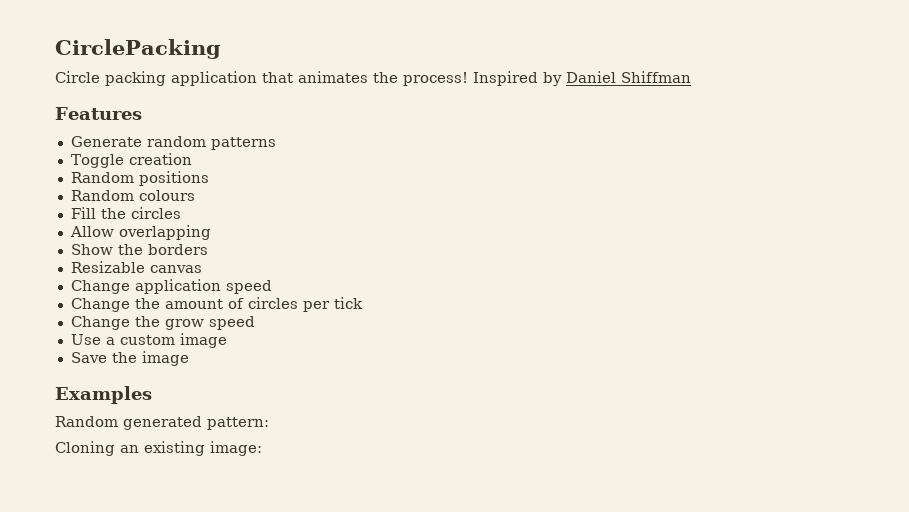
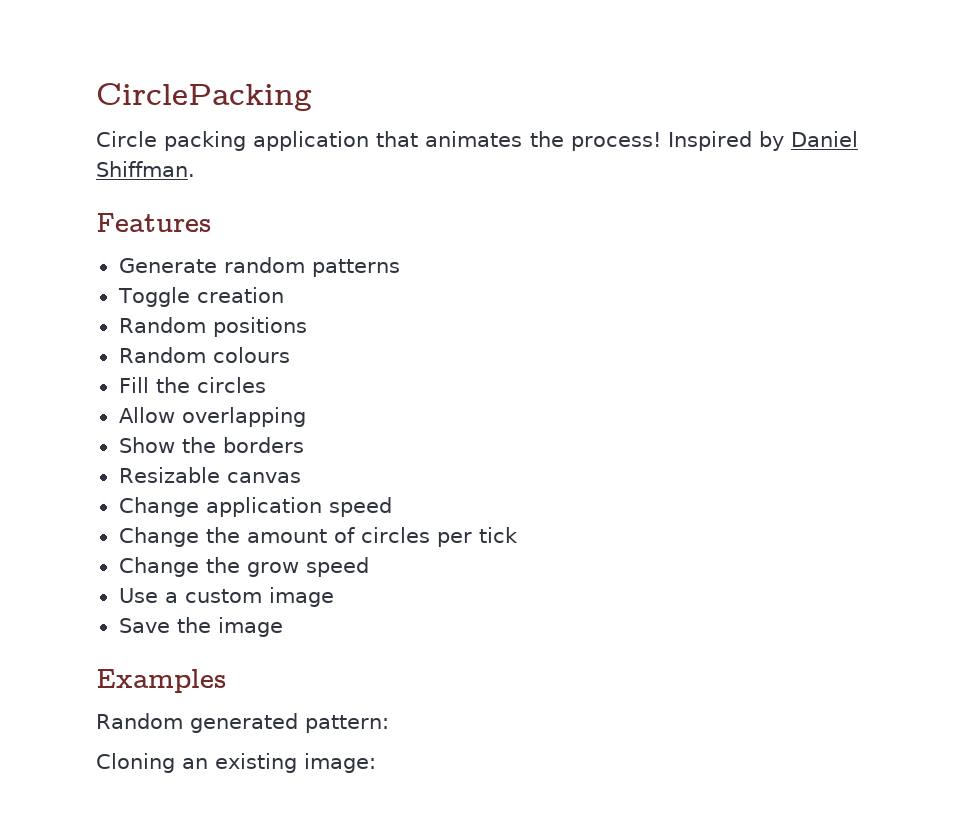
- Inspired by Daniel Shiffman
+ Inspired by Daniel Shiffman.

